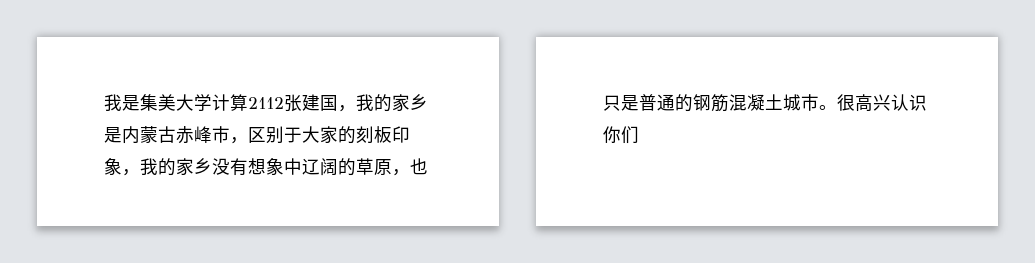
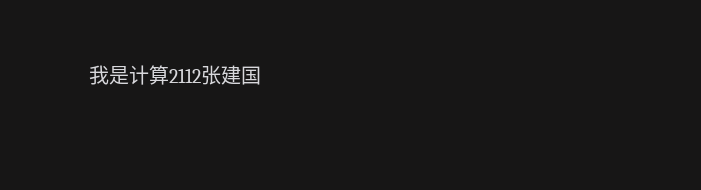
- 我是集美大学计算2112张建国，我的家乡是内蒙古赤峰市，区别于大家的刻板印象，我的家乡没有想象中辽阔的草原，也只是普通的钢筋混凝土城市。很高兴认识你们
+ 我是计算2112张建国

